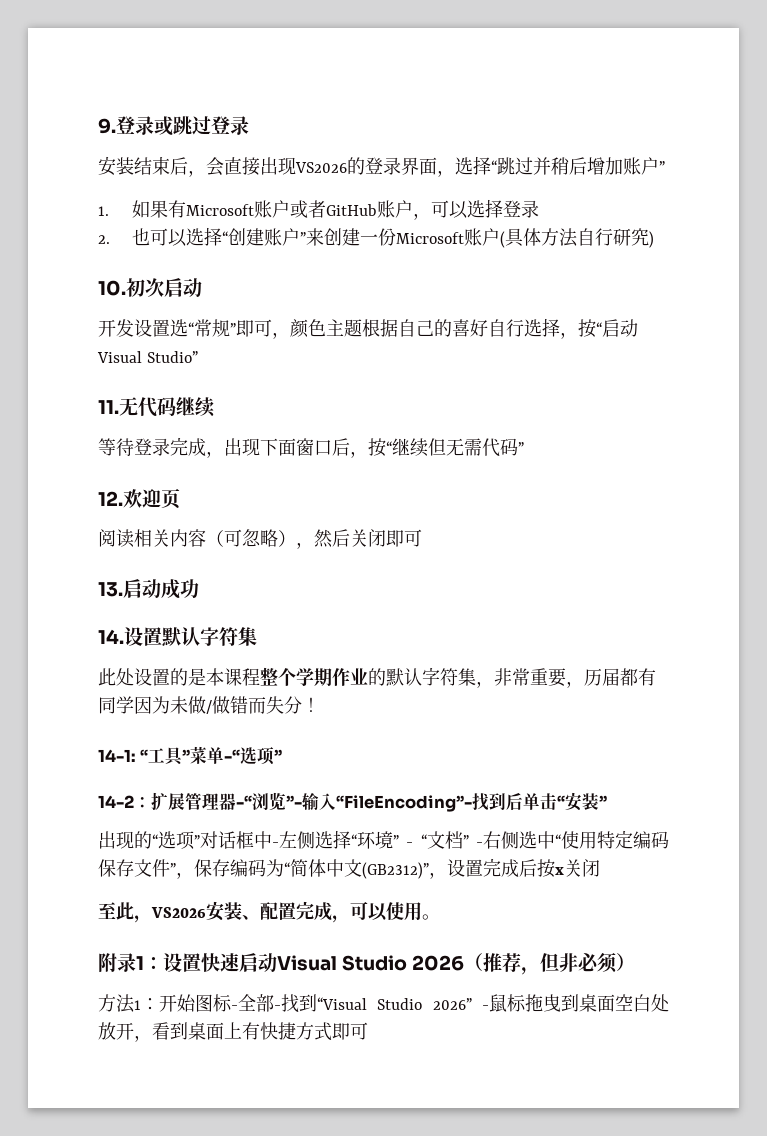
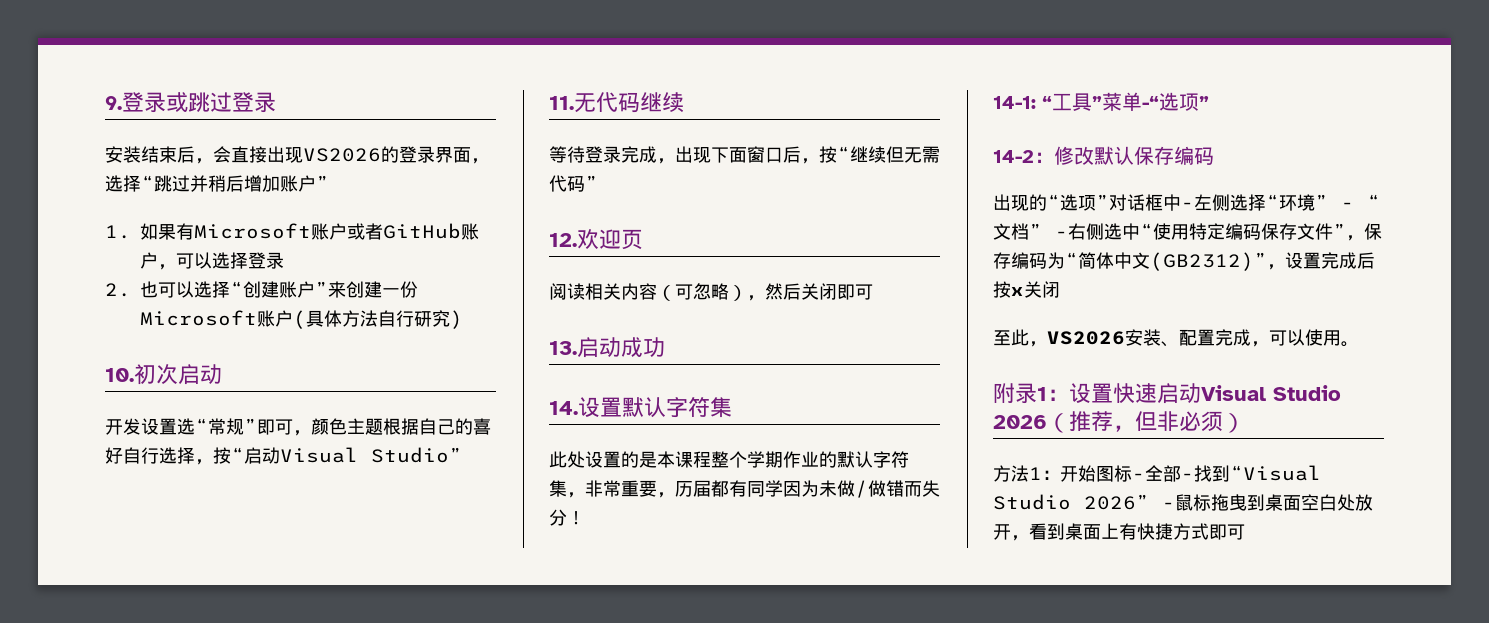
- 14-2：扩展管理器-“浏览”-输入“FileEncoding”-找到后单击“安装”
+ 14-2：修改默认保存编码

